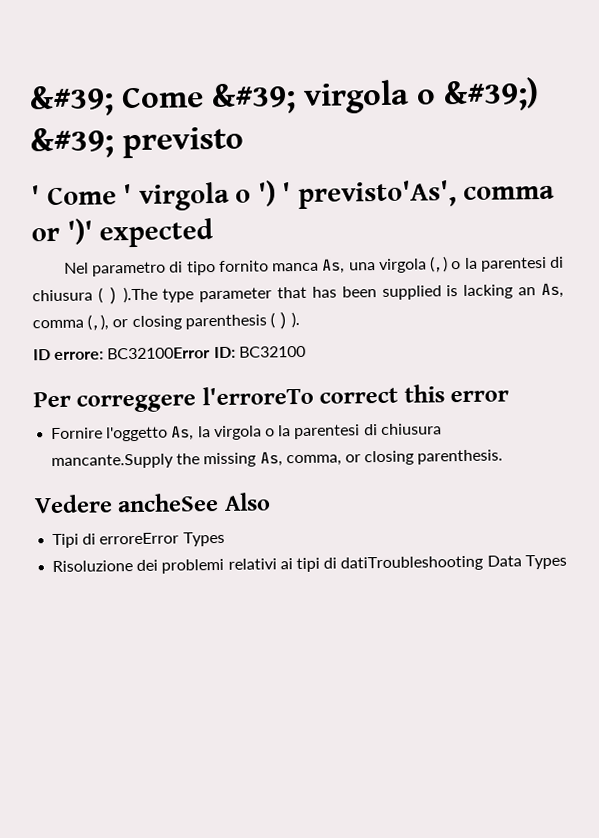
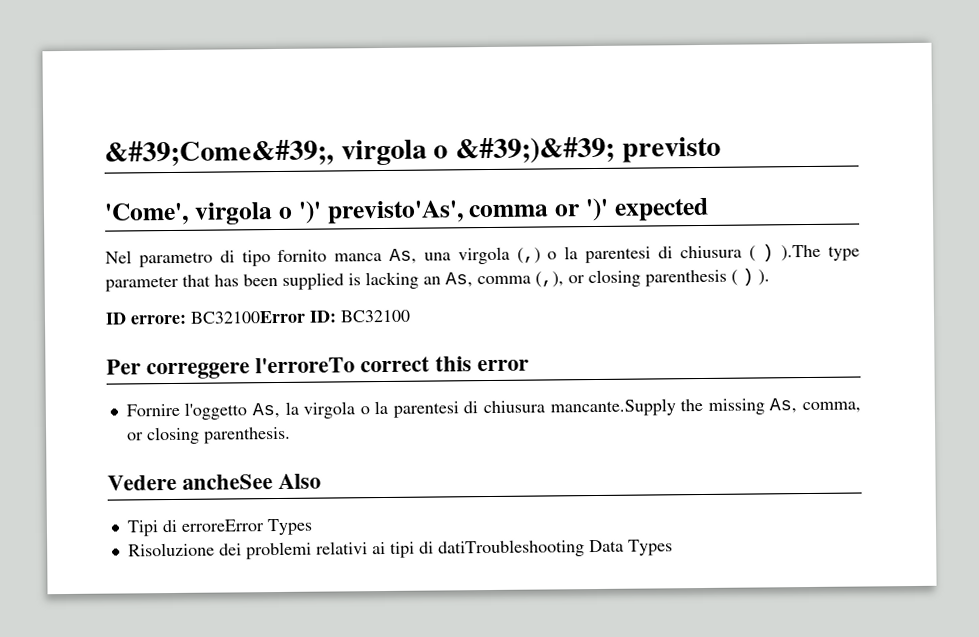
- &#39; Come &#39; virgola o &#39;) &#39; previsto
- ' Come ' virgola o ') ' previsto'As', comma or ')' expected
+ &#39;Come&#39;, virgola o &#39;)&#39; previsto
+ 'Come', virgola o ')' previsto'As', comma or ')' expected

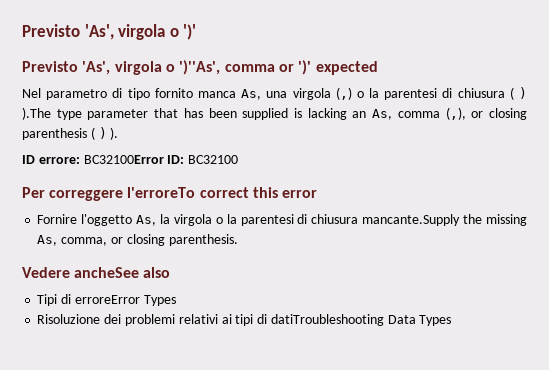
- &#39;Come&#39;, virgola o &#39;)&#39; previsto
- 'Come', virgola o ')' previsto'As', comma or ')' expected
+ Previsto 'As', virgola o ')'
+ Previsto 'As', virgola o ')''As', comma or ')' expected
- Vedere ancheSee Also
+ Vedere ancheSee also

